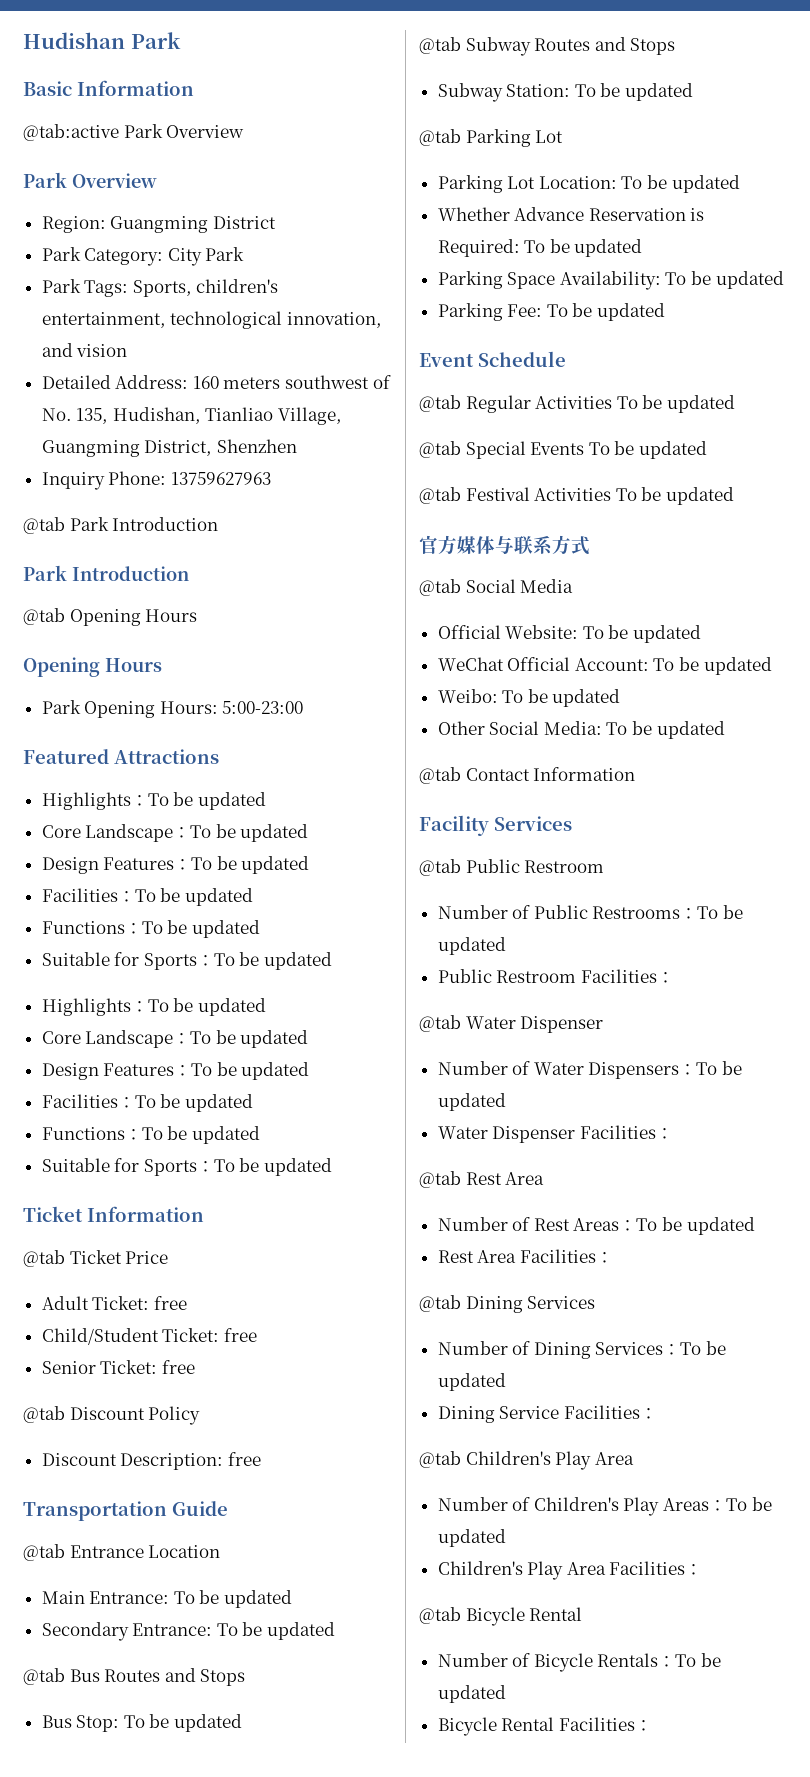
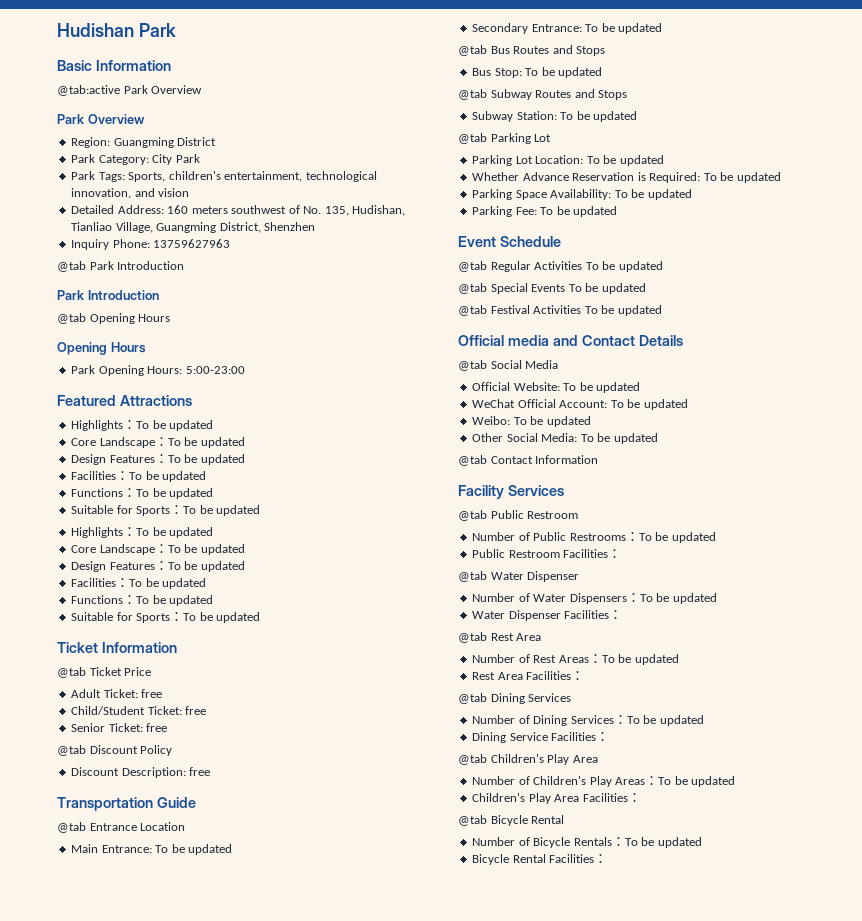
- 官方媒体与联系方式
+ Official media and Contact Details

